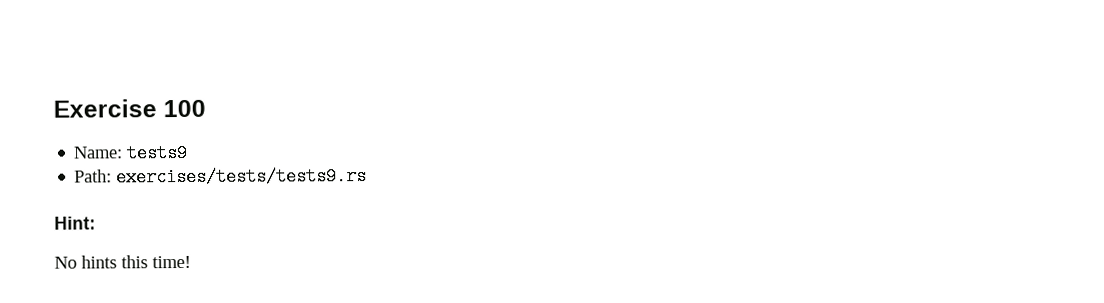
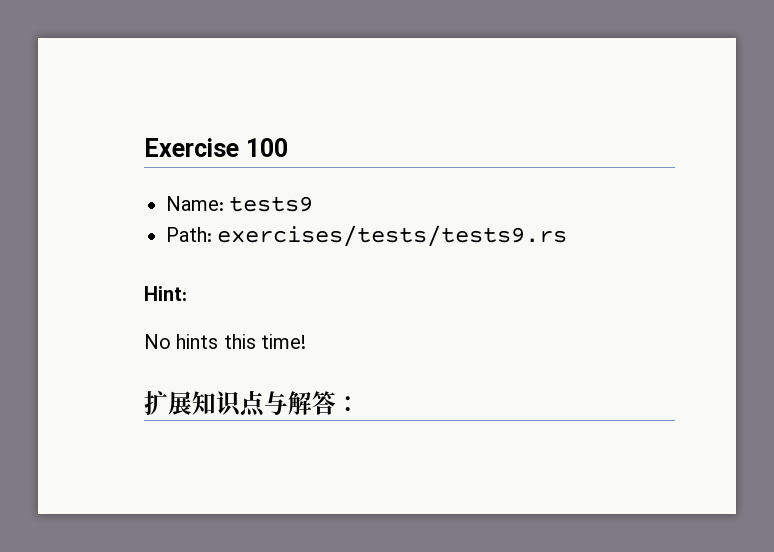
+ 扩展知识点与解答：

